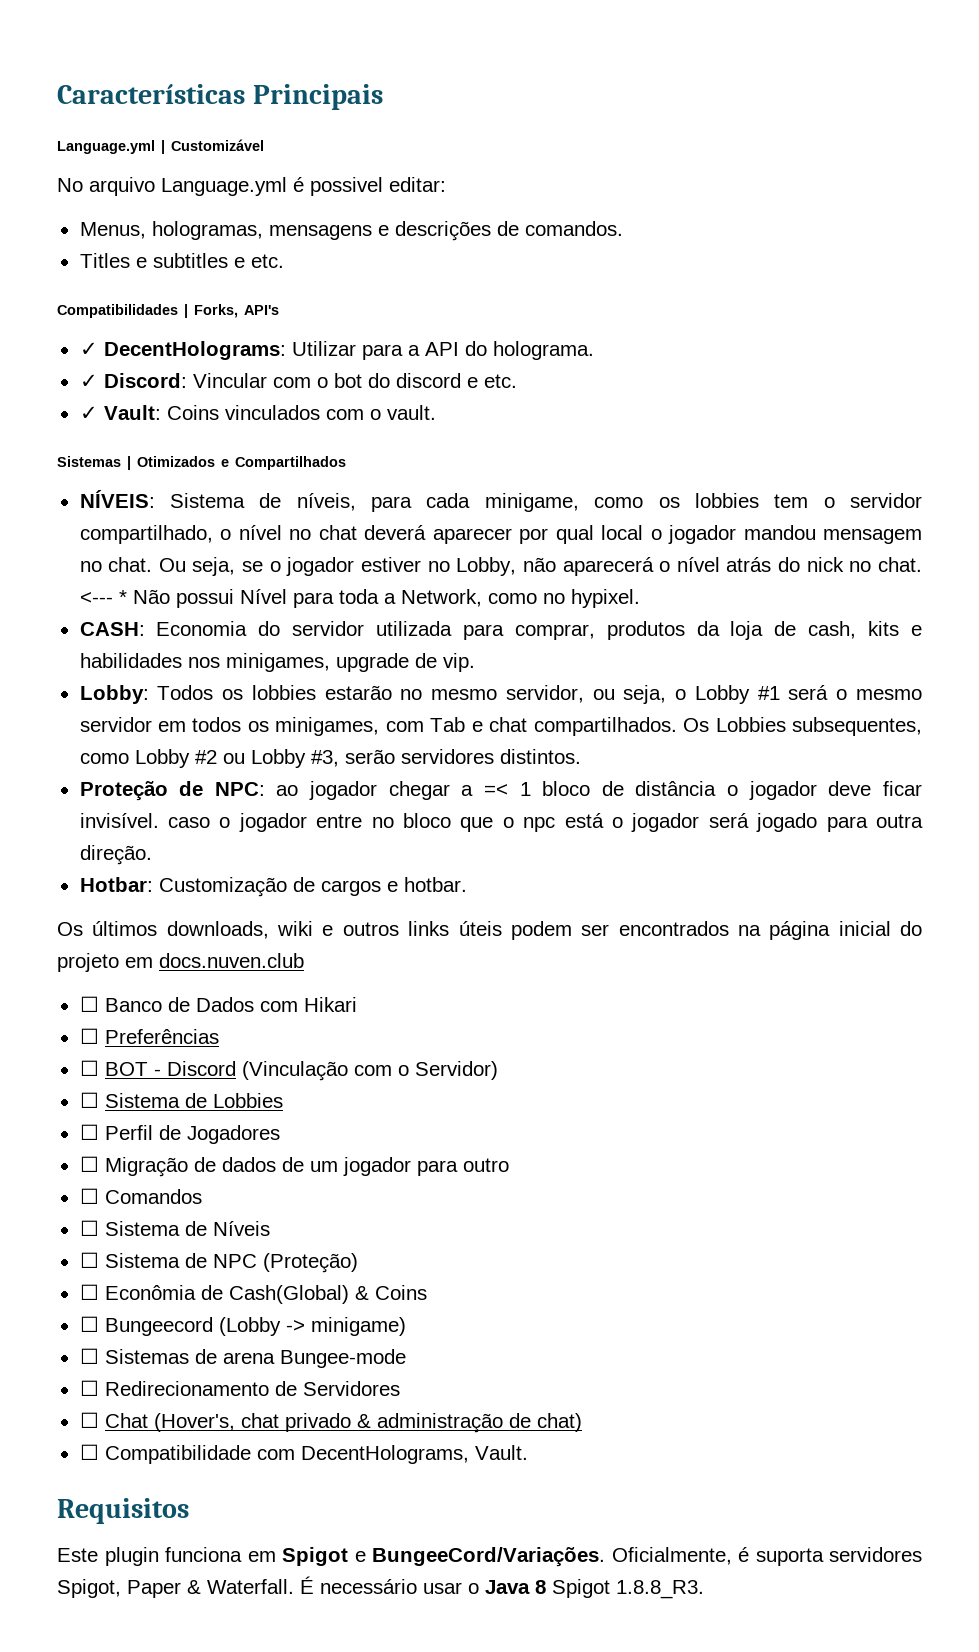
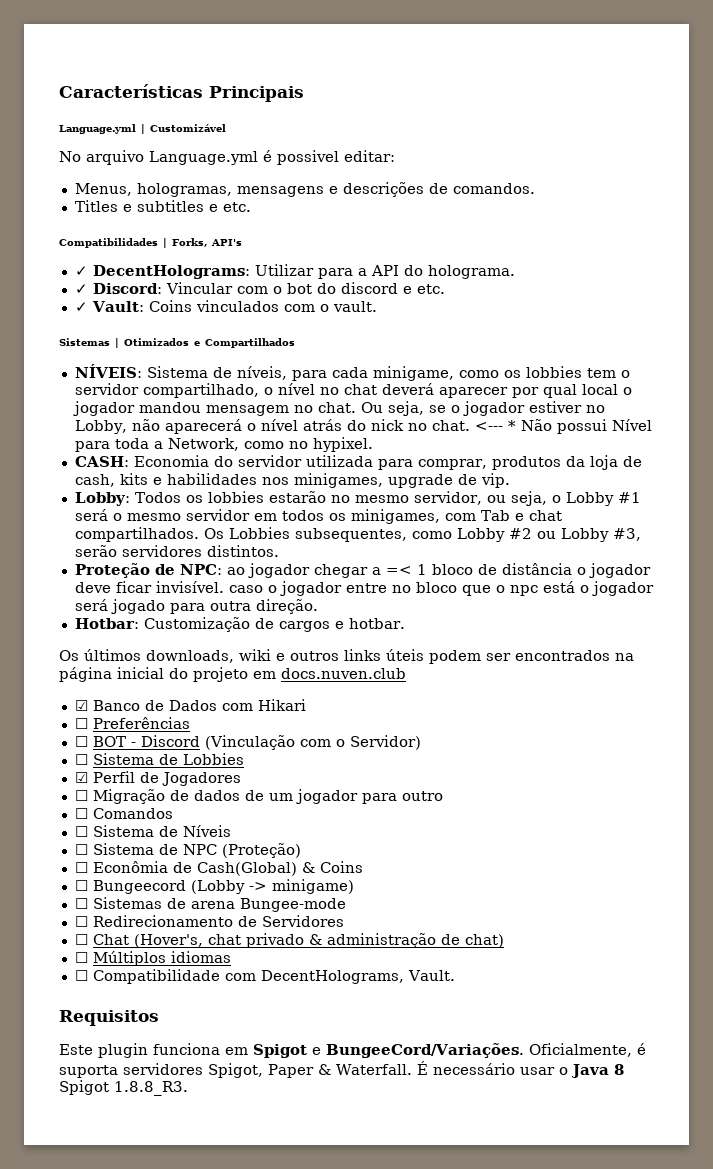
- ☐ Banco de Dados com Hikari
+ ☑ Banco de Dados com Hikari
- ☐ Perfil de Jogadores
+ ☑ Perfil de Jogadores
+ ☐ Múltiplos idiomas

